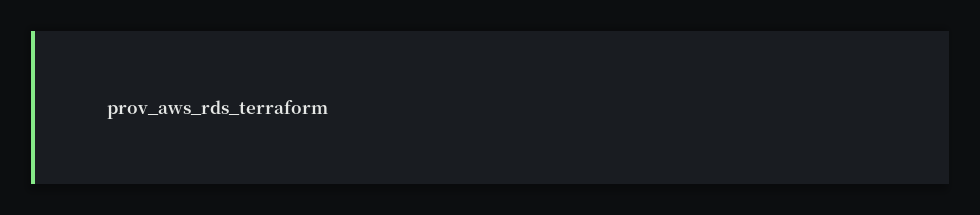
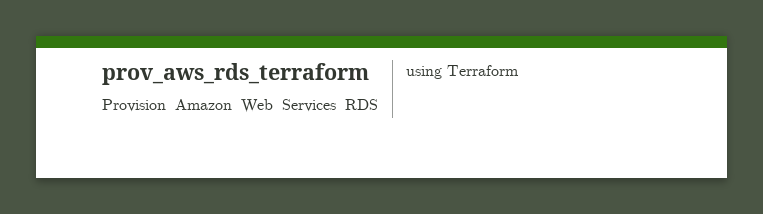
+ Provision Amazon Web Services RDS using Terraform

